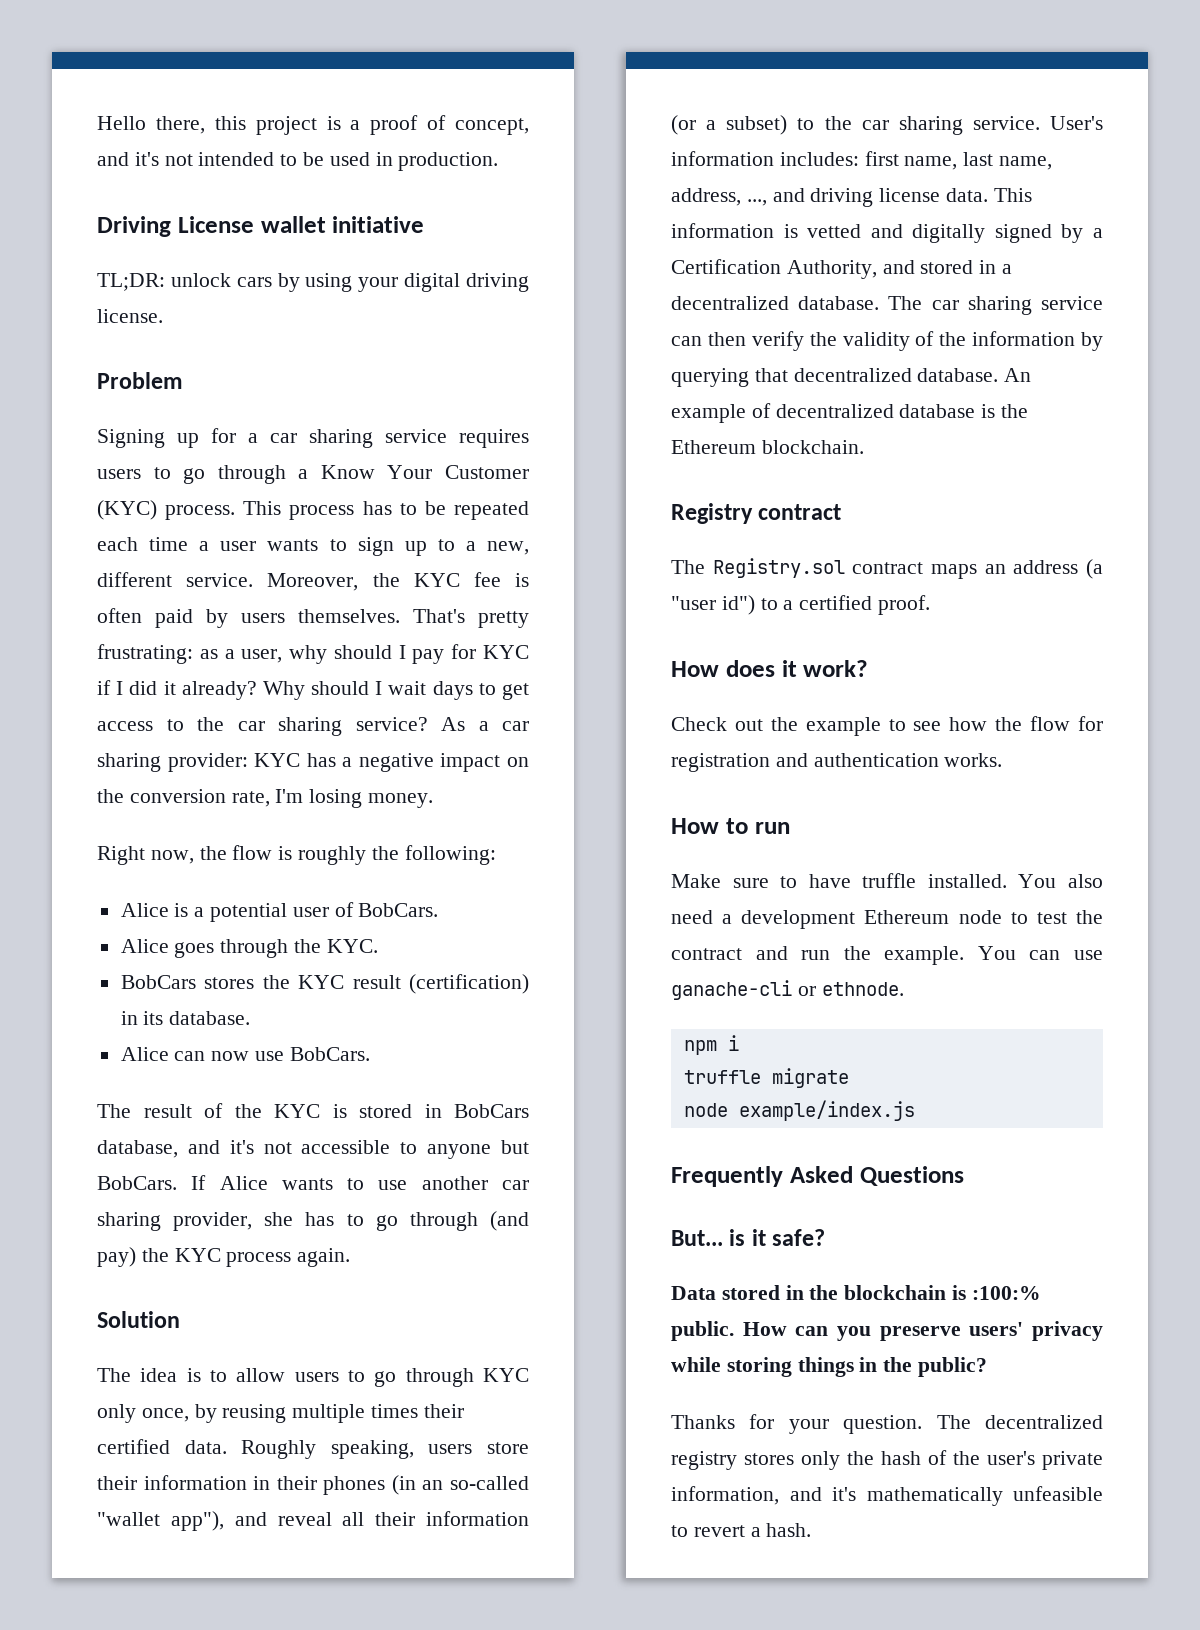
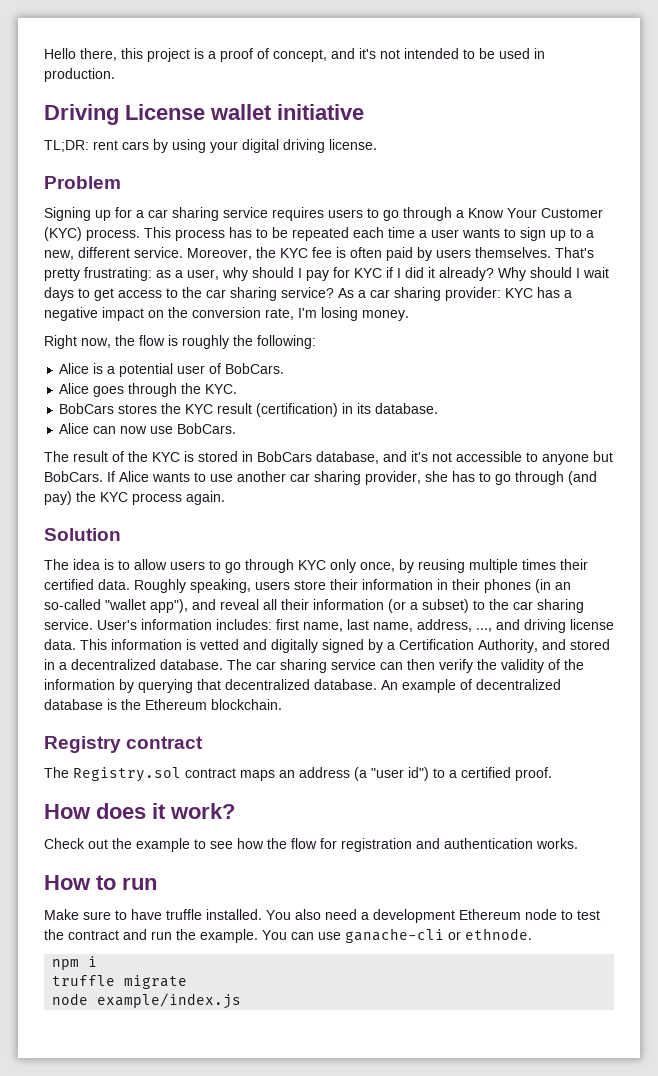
- TL;DR: unlock cars by using your digital driving license.
+ TL;DR: rent cars by using your digital driving license.
- Frequently Asked Questions
- But... is it safe?
- Data stored in the blockchain is :100:% public. How can you preserve users' privacy while storing things in the public?
- Thanks for your question. The decentralized registry stores only the hash of the user's private information, and it's mathematically unfeasible to revert a hash.

